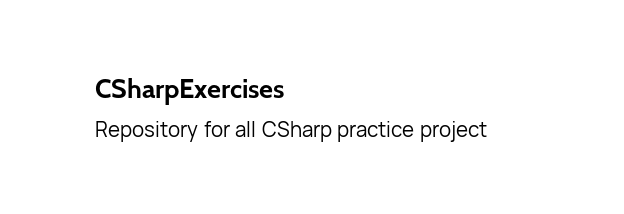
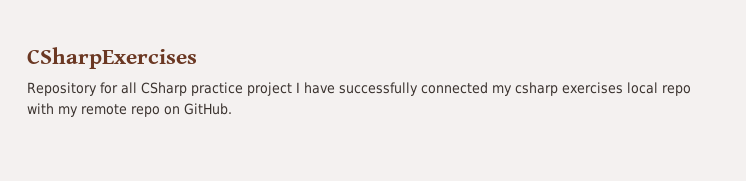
- Repository for all CSharp practice project
+ Repository for all CSharp practice project I have successfully connected my csharp exercises local repo with my remote repo on GitHub.

